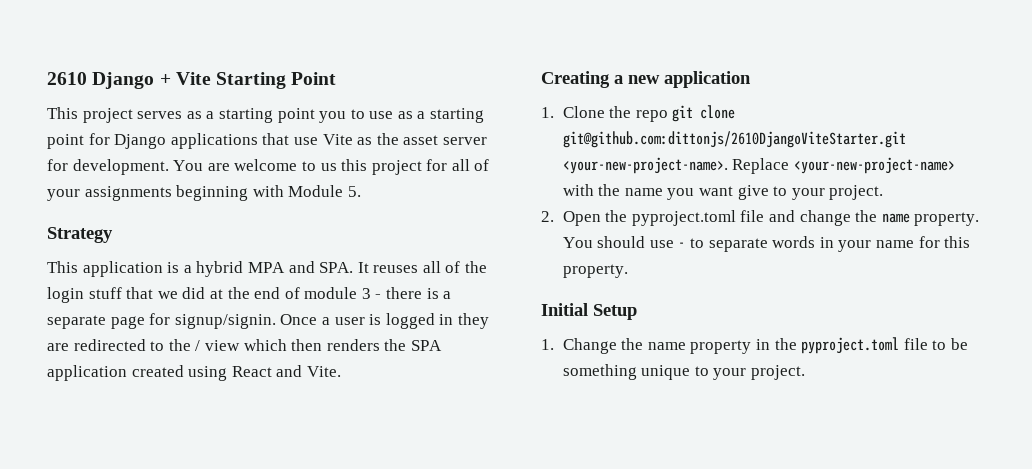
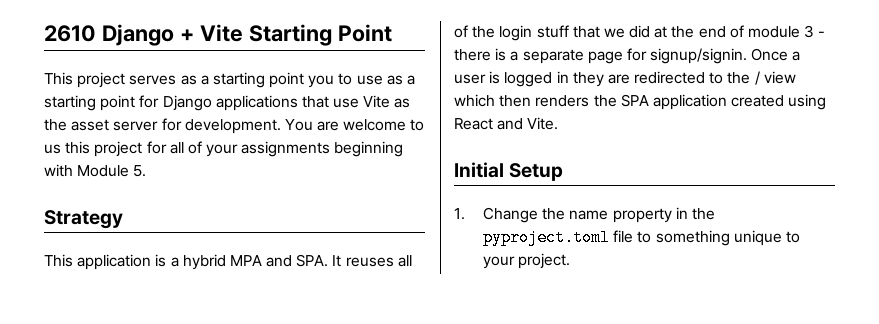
- Creating a new application
- 1. Clone the repo git clone git@github.com:dittonjs/2610DjangoViteStarter.git <your-new-project-name>. Replace <your-new-project-name> with the name you want give to your project.
- 2. Open the pyproject.toml file and change the name property. You should use - to separate words in your name for this property.
- 1. Change the name property in the pyproject.toml file to be something unique to your project.
+ 1. Change the name property in the pyproject.toml file to something unique to your project.

